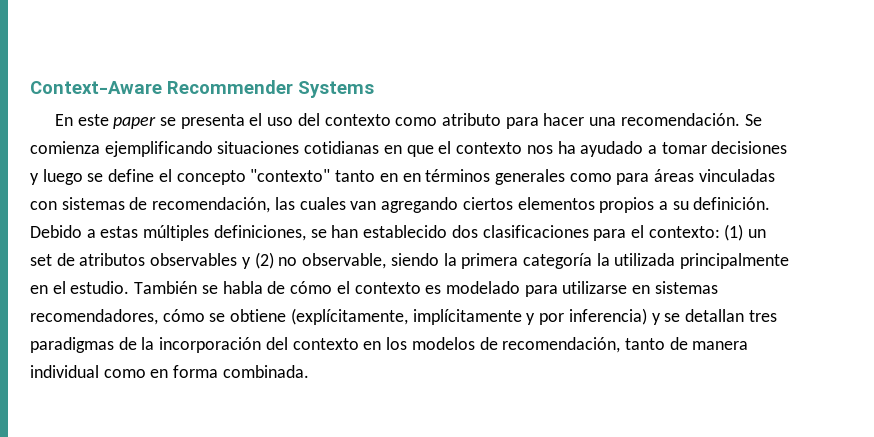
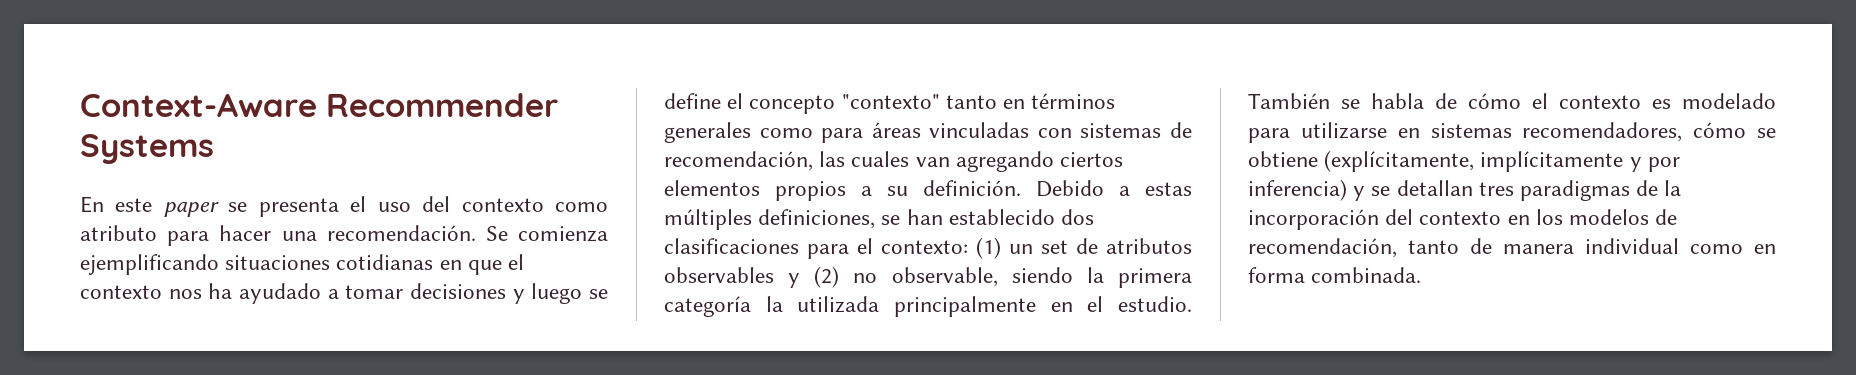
- Se comienza ejemplificando situaciones cotidianas en que el contexto nos ha ayudado a tomar decisiones y luego se define el concepto "contexto" tanto en en términos generales como para áreas vinculadas con sistemas de recomendación, las cuales van agregando ciertos elementos propios a su definición.
+ Se comienza ejemplificando situaciones cotidianas en que el contexto nos ha ayudado a tomar decisiones y luego se define el concepto "contexto" tanto en términos generales como para áreas vinculadas con sistemas de recomendación, las cuales van agregando ciertos elementos propios a su definición.

